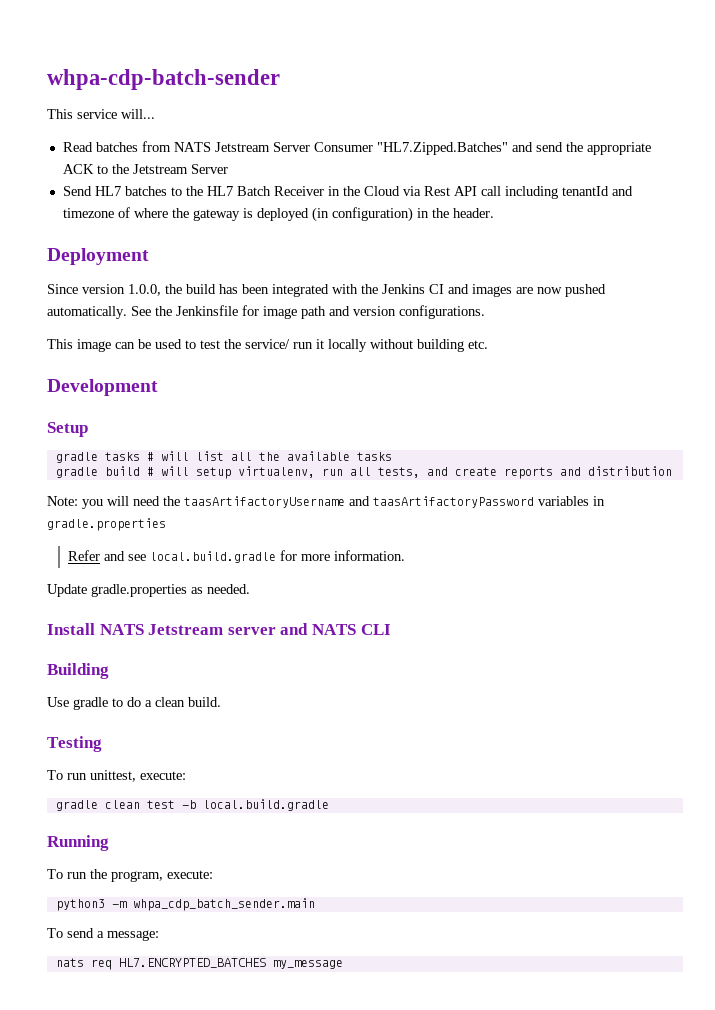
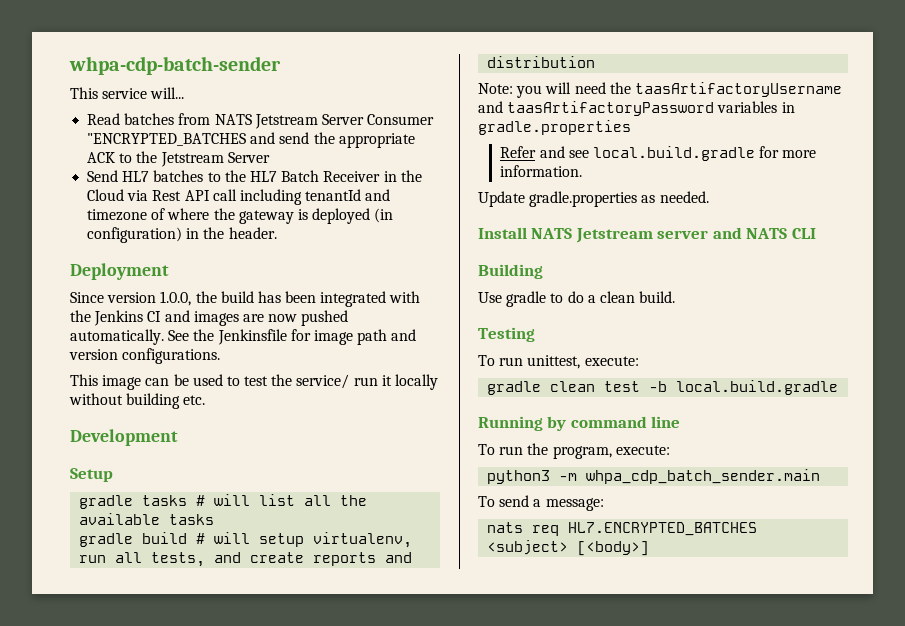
- Read batches from NATS Jetstream Server Consumer "HL7.Zipped.Batches" and send the appropriate ACK to the Jetstream Server
+ Read batches from NATS Jetstream Server Consumer "ENCRYPTED_BATCHES and send the appropriate ACK to the Jetstream Server
- Running
+ Running by command line
- nats req HL7.ENCRYPTED_BATCHES my_message
+ nats req HL7.ENCRYPTED_BATCHES <subject> [<body>]

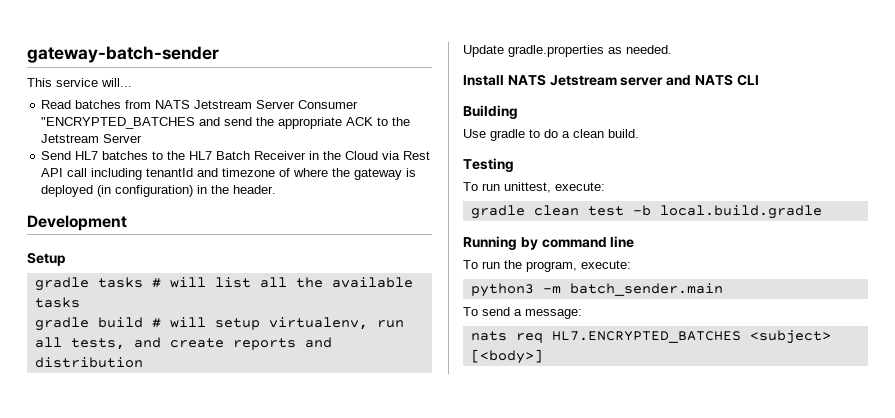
- whpa-cdp-batch-sender
+ gateway-batch-sender
- Deployment
- Since version 1.0.0, the build has been integrated with the Jenkins CI and images are now pushed automatically. See the Jenkinsfile for image path and version configurations.
- This image can be used to test the service/ run it locally without building etc.
- Note: you will need the taasArtifactoryUsername and taasArtifactoryPassword variables in gradle.properties
- Refer and see local.build.gradle for more information.
- python3 -m whpa_cdp_batch_sender.main
+ python3 -m batch_sender.main

